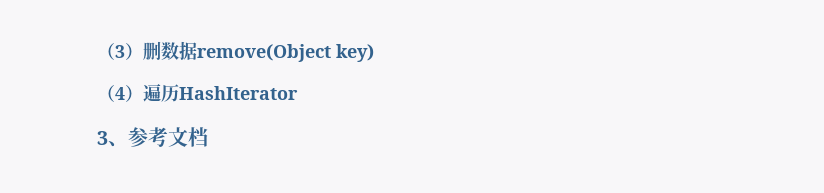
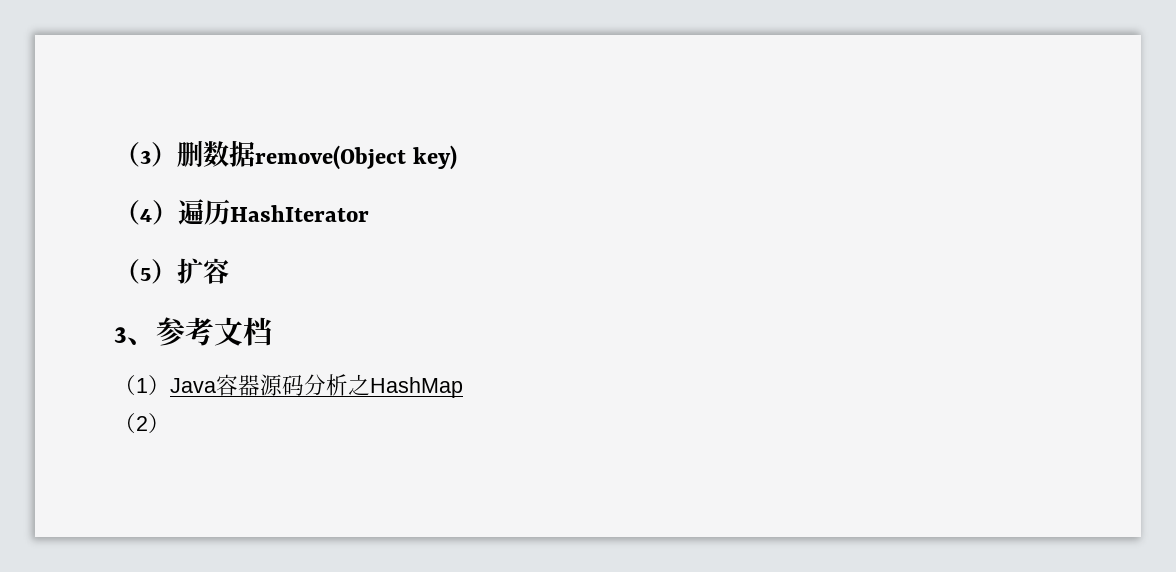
+ （5）扩容
+ （1）Java容器源码分析之HashMap
+ （2）

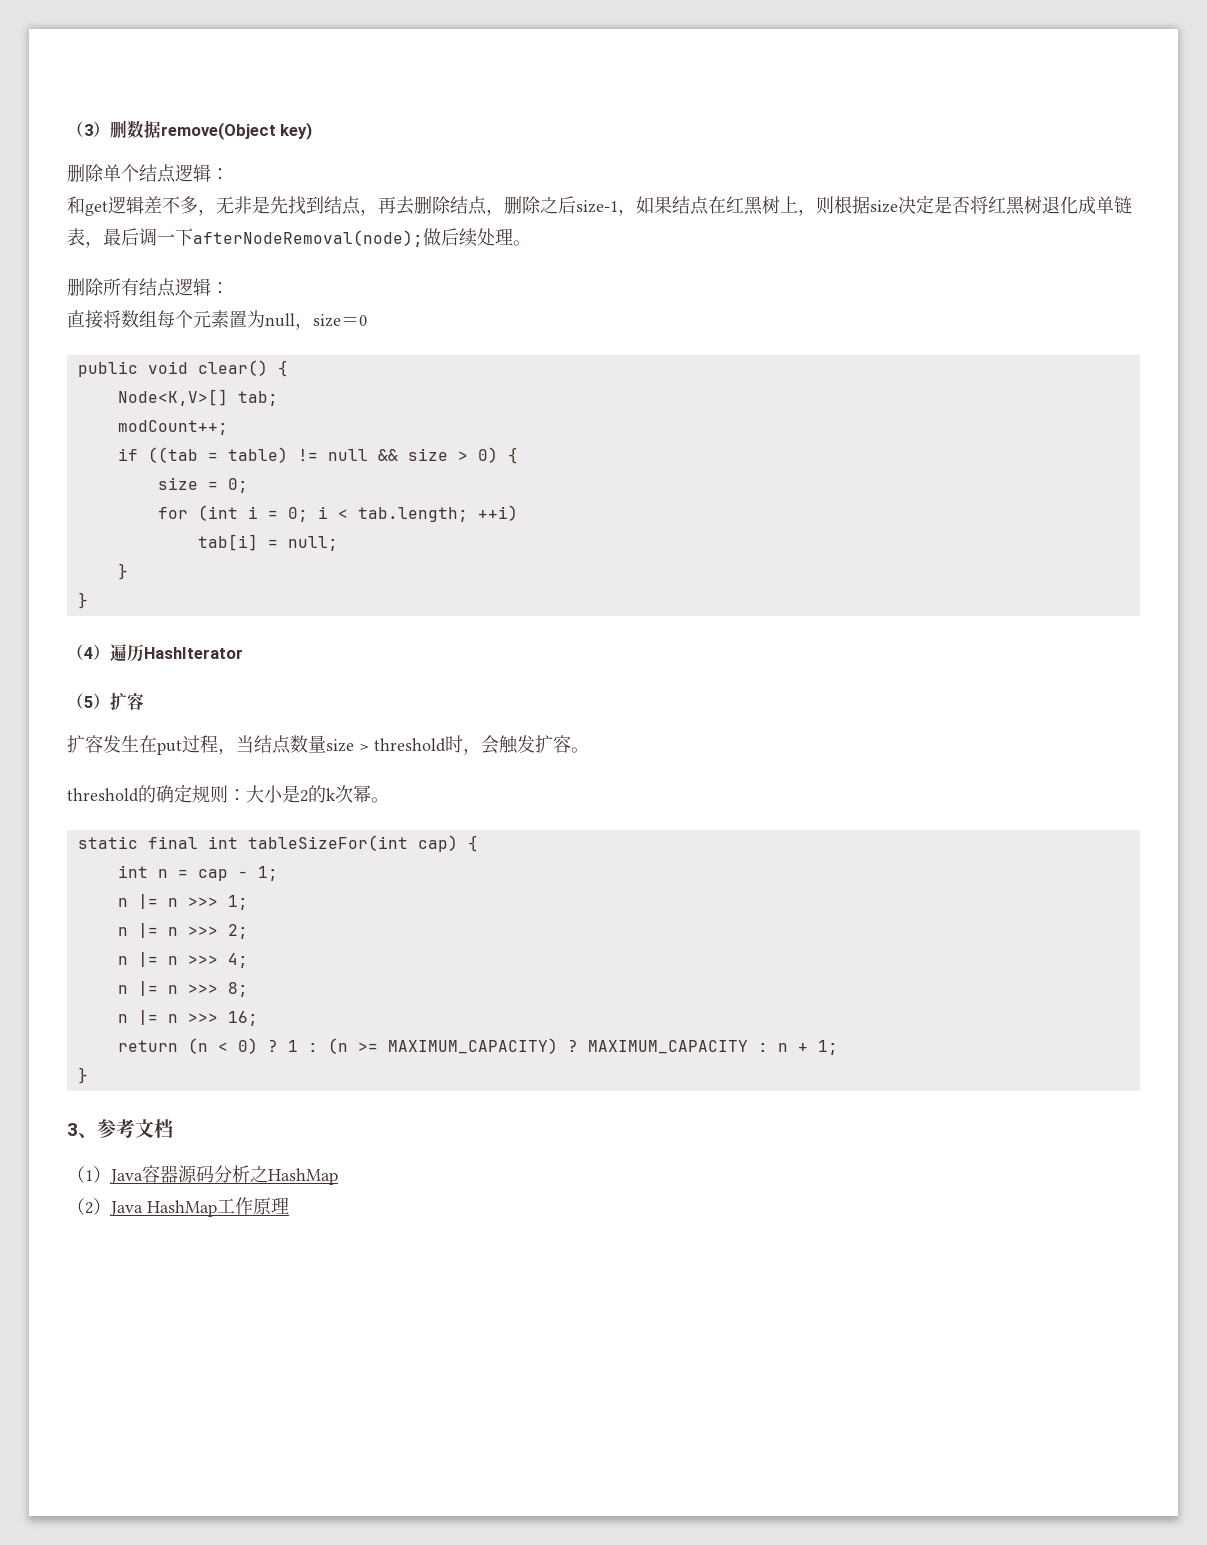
+ 删除单个结点逻辑：
+ 和get逻辑差不多，无非是先找到结点，再去删除结点，删除之后size-1，如果结点在红黑树上，则根据size决定是否将红黑树退化成单链表，最后调一下afterNodeRemoval(node);做后续处理。
+ 删除所有结点逻辑：
+ 直接将数组每个元素置为null，size＝0
+ public void clear() {
+ Node<K,V>[] tab;
+ modCount++;
+ if ((tab = table) != null && size > 0) {
+ size = 0;
+ for (int i = 0; i < tab.length; ++i)
+ tab[i] = null;
+ }
+ }
+ 扩容发生在put过程，当结点数量size > threshold时，会触发扩容。
+ threshold的确定规则：大小是2的k次幂。
+ static final int tableSizeFor(int cap) {
+ int n = cap - 1;
+ n |= n >>> 1;
+ n |= n >>> 2;
+ n |= n >>> 4;
+ n |= n >>> 8;
+ n |= n >>> 16;
+ return (n < 0) ? 1 : (n >= MAXIMUM_CAPACITY) ? MAXIMUM_CAPACITY : n + 1;
+ }
- （2）
+ （2）Java HashMap工作原理

